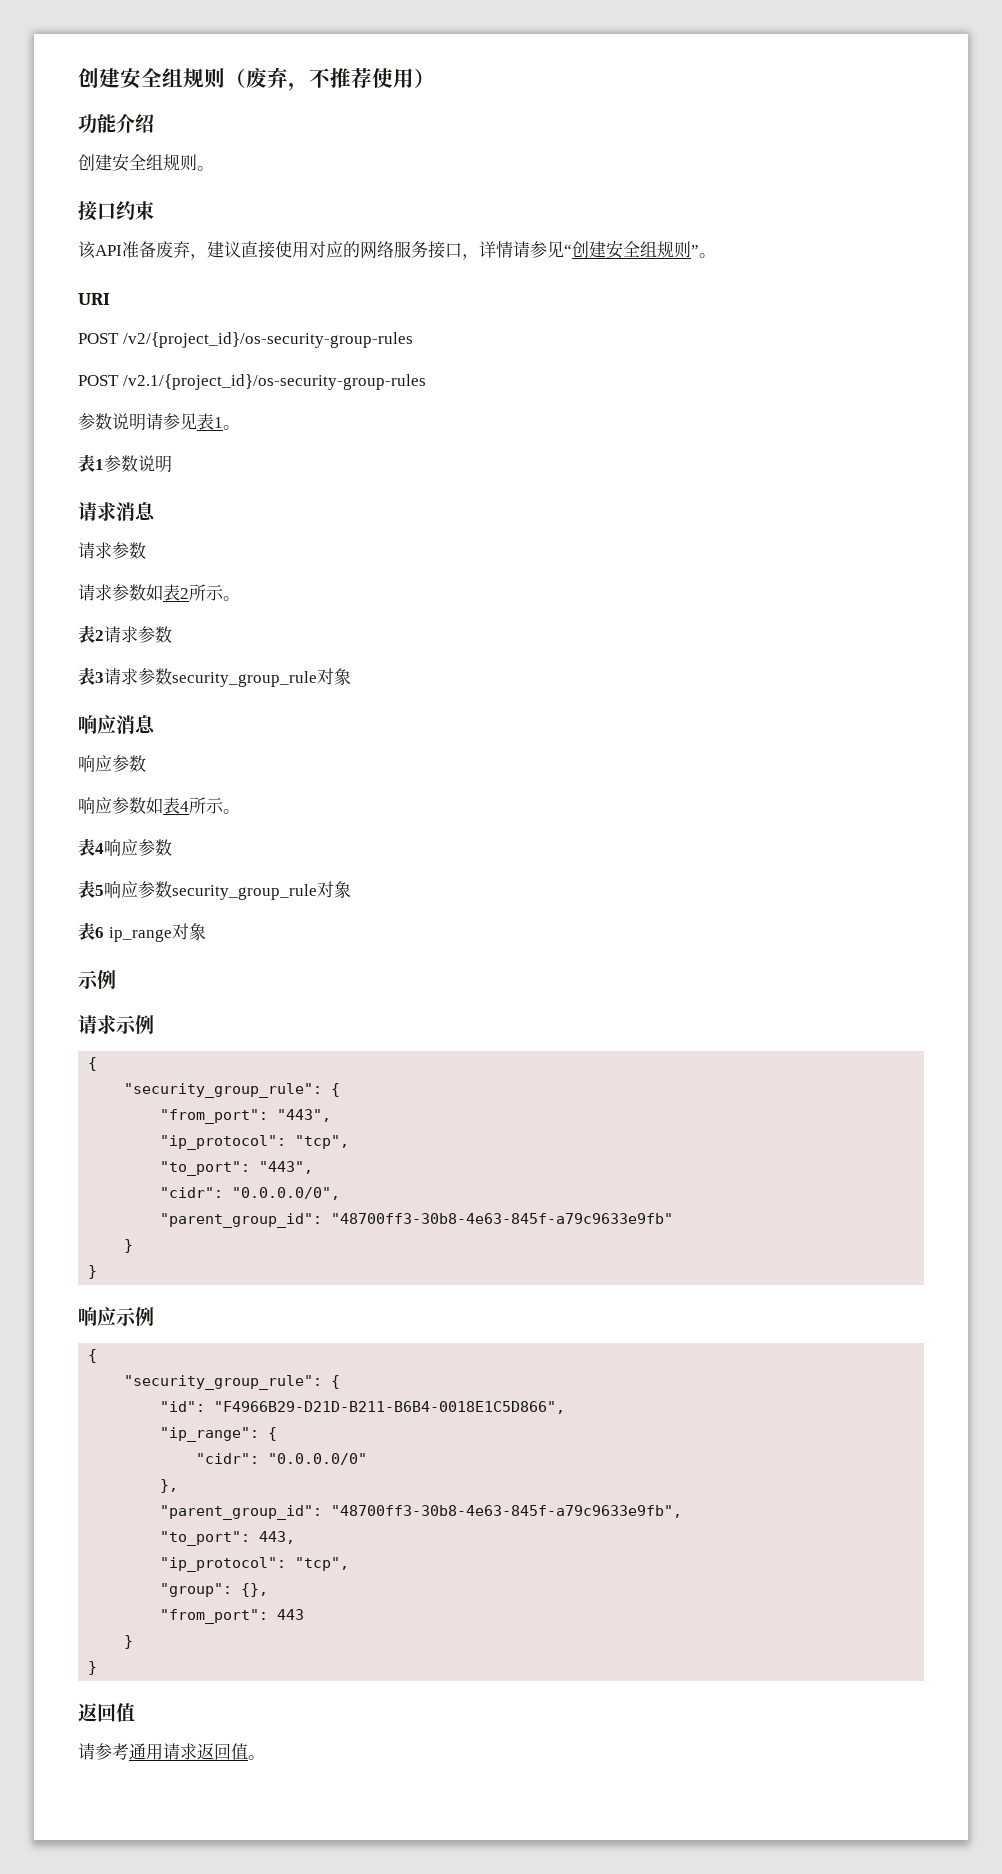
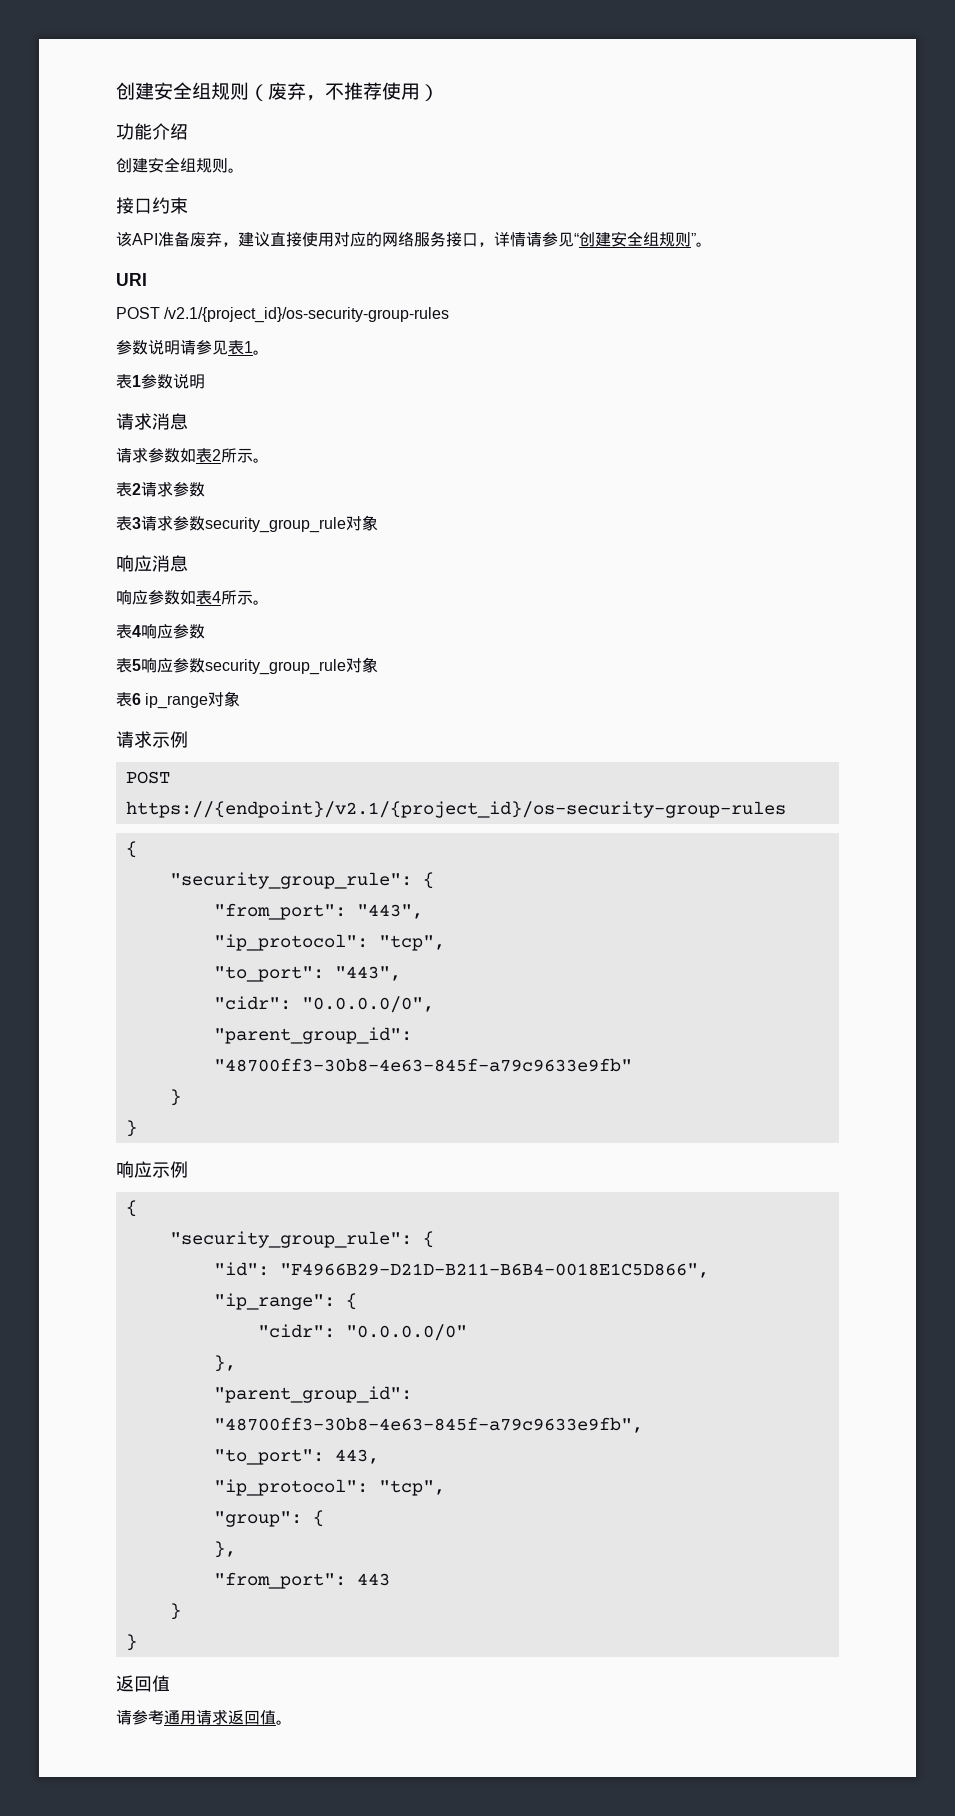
- POST /v2/{project_id}/os-security-group-rules
  请求消息
- 请求参数
  响应消息
- 响应参数
  表6 ip_range对象
- 示例
+ POST https://{endpoint}/v2.1/{project_id}/os-security-group-rules
- "group": {},
+ "group": {
+ },

